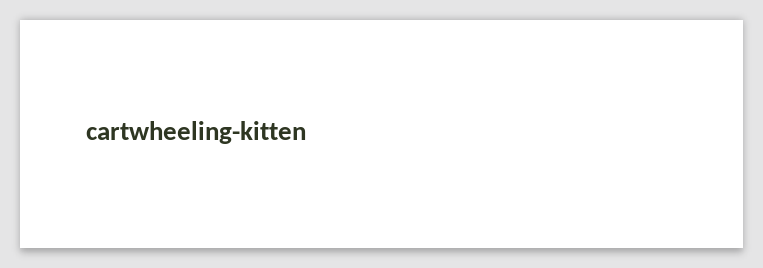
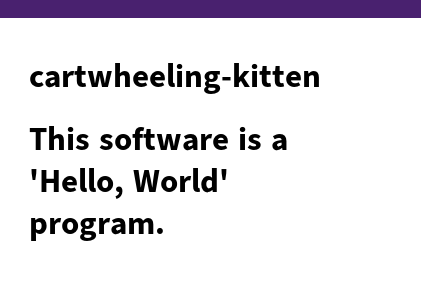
+ This software is a 'Hello, World' program.

